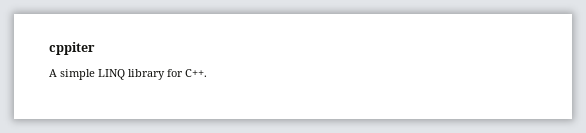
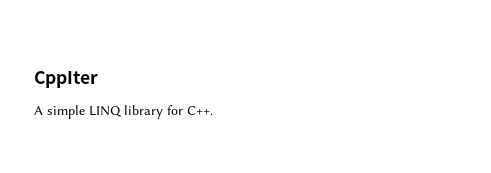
- cppiter
+ CppIter

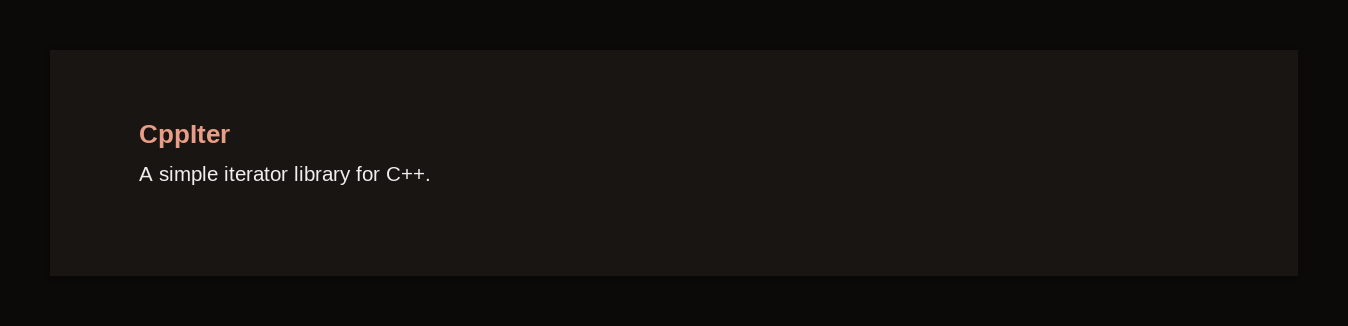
- A simple LINQ library for C++.
+ A simple iterator library for C++.

